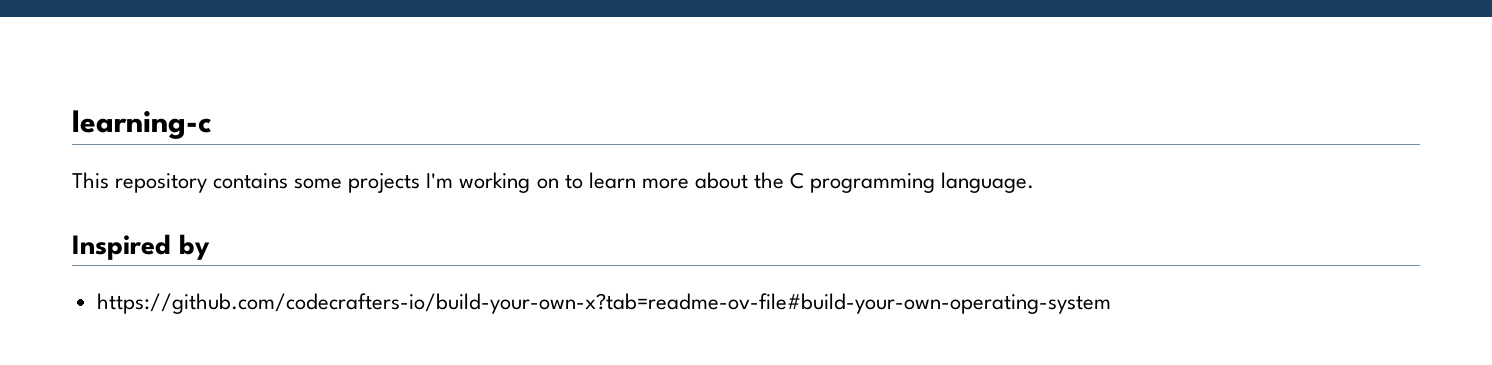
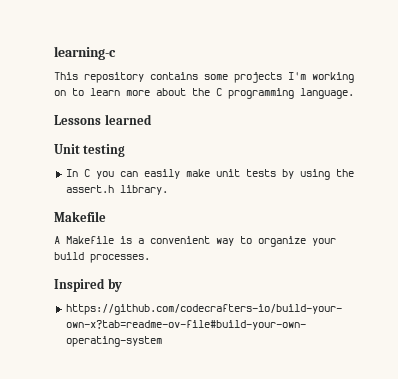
+ Lessons learned
+ Unit testing
+ In C you can easily make unit tests by using the assert.h library.
+ Makefile
+ A Makefile is a convenient way to organize your build processes.

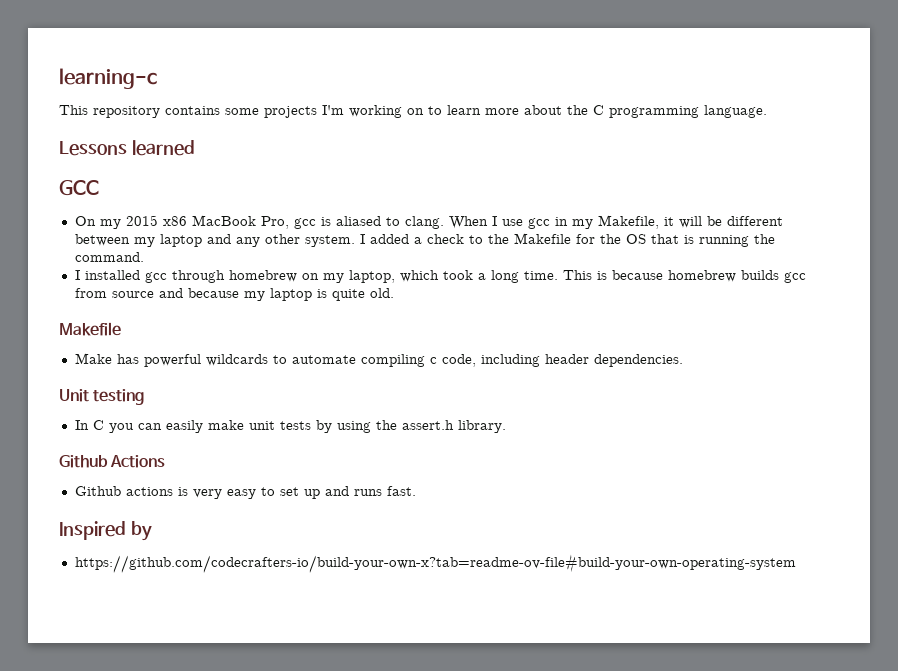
+ GCC
+ On my 2015 x86 MacBook Pro, gcc is aliased to clang. When I use gcc in my Makefile, it will be different between my laptop and any other system. I added a check to the Makefile for the OS that is running the command.
+ I installed gcc through homebrew on my laptop, which took a long time. This is because homebrew builds gcc from source and because my laptop is quite old.
+ Makefile
+ Make has powerful wildcards to automate compiling c code, including header dependencies.
  In C you can easily make unit tests by using the assert.h library.
- Makefile
- A Makefile is a convenient way to organize your build processes.
+ Github Actions
+ Github actions is very easy to set up and runs fast.

